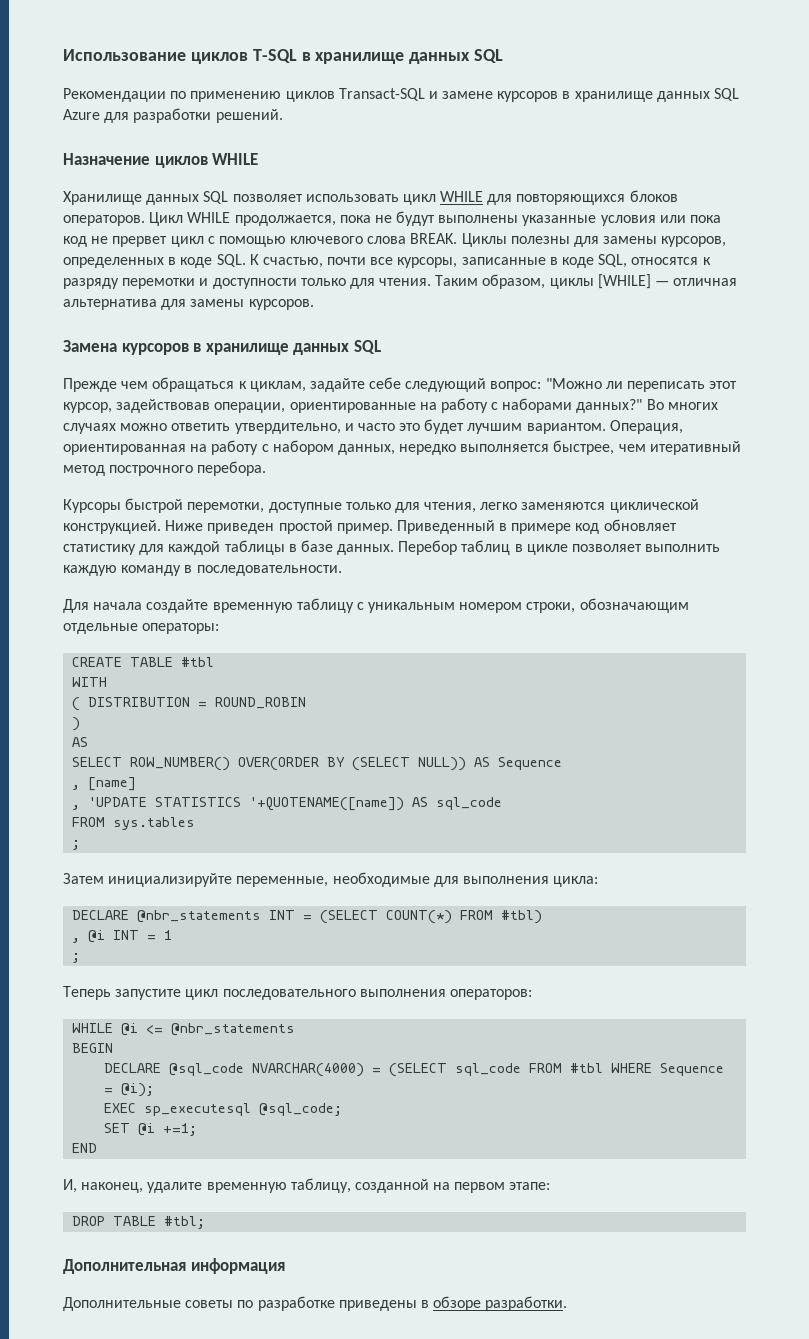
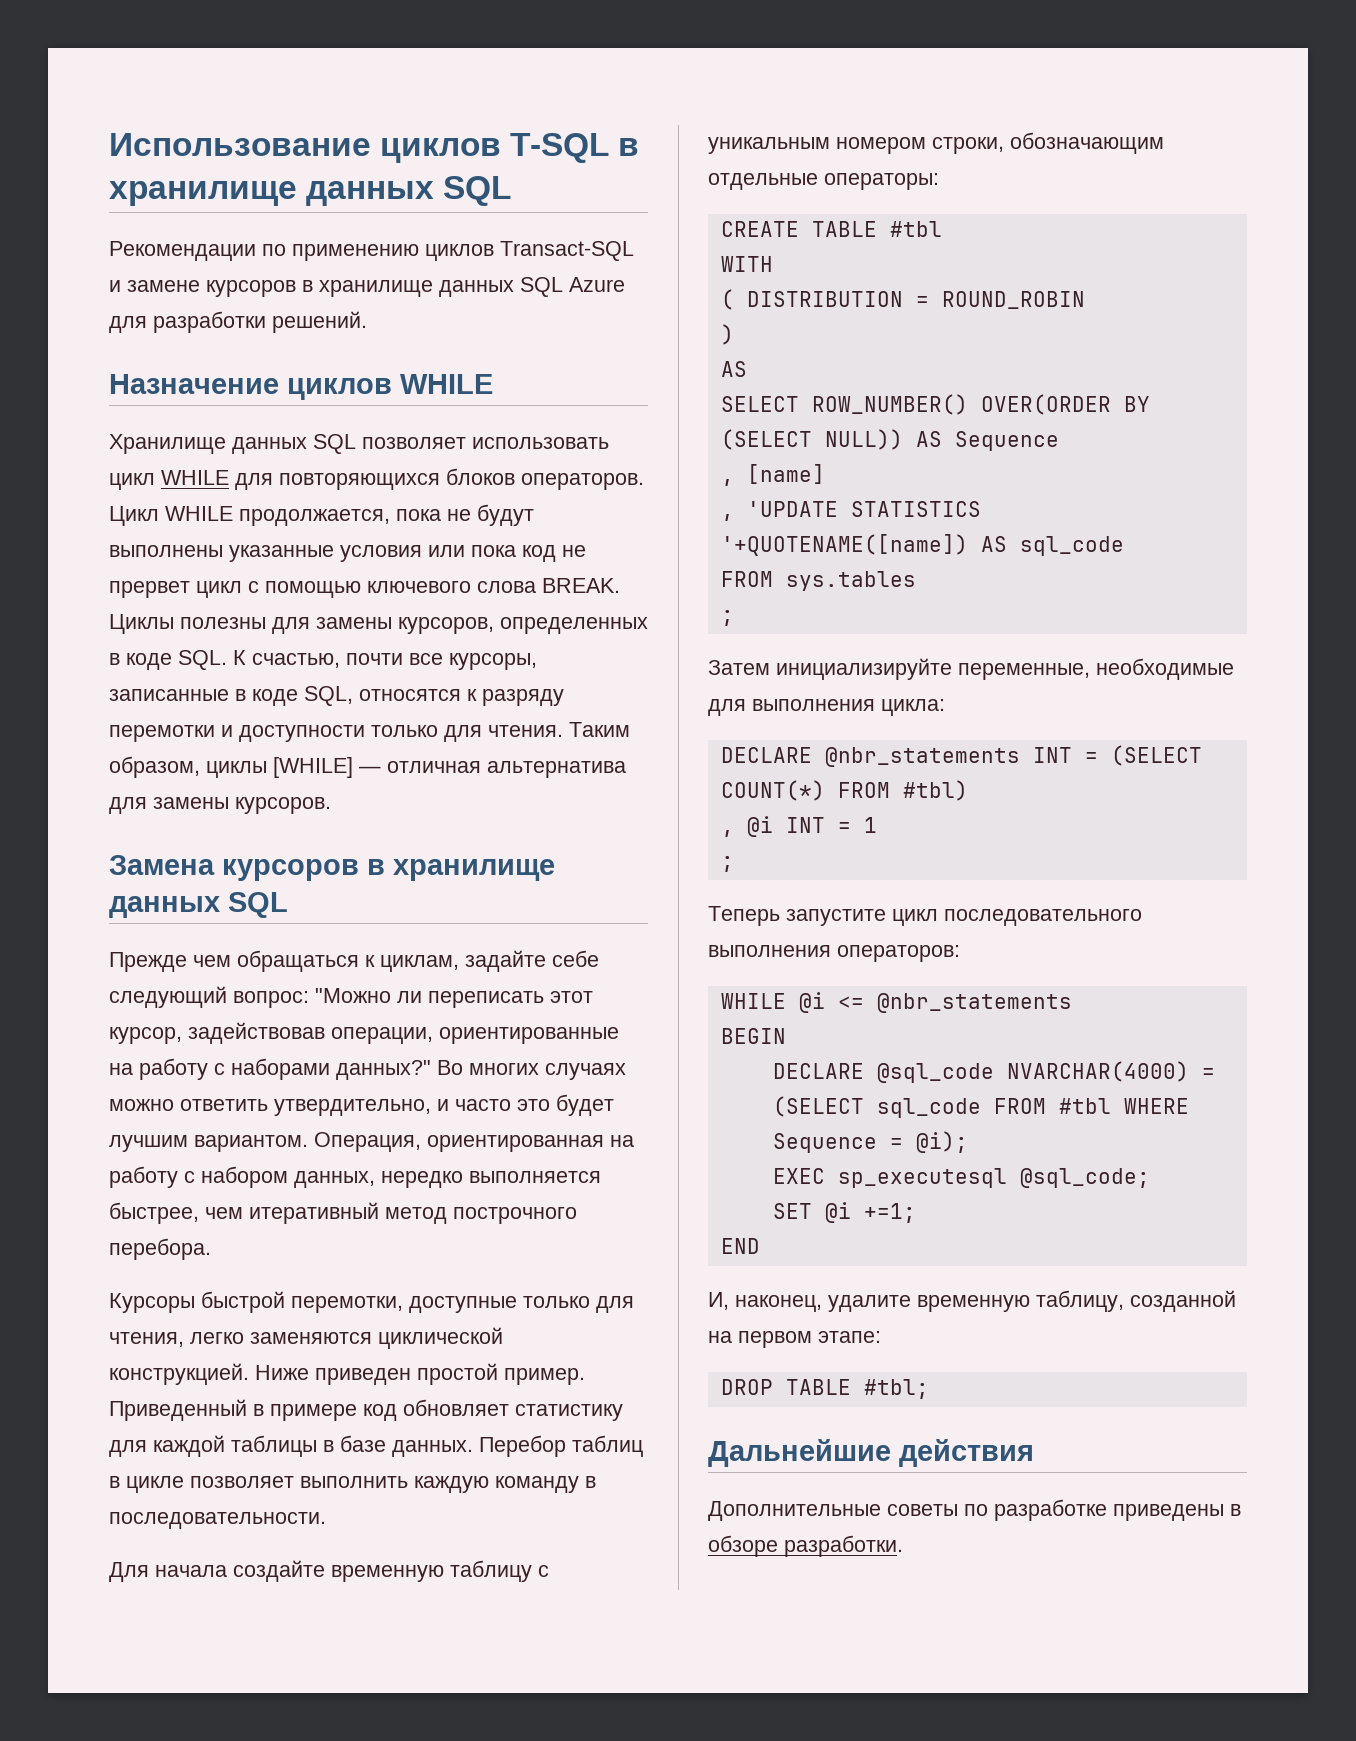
- Дополнительная информация
+ Дальнейшие действия

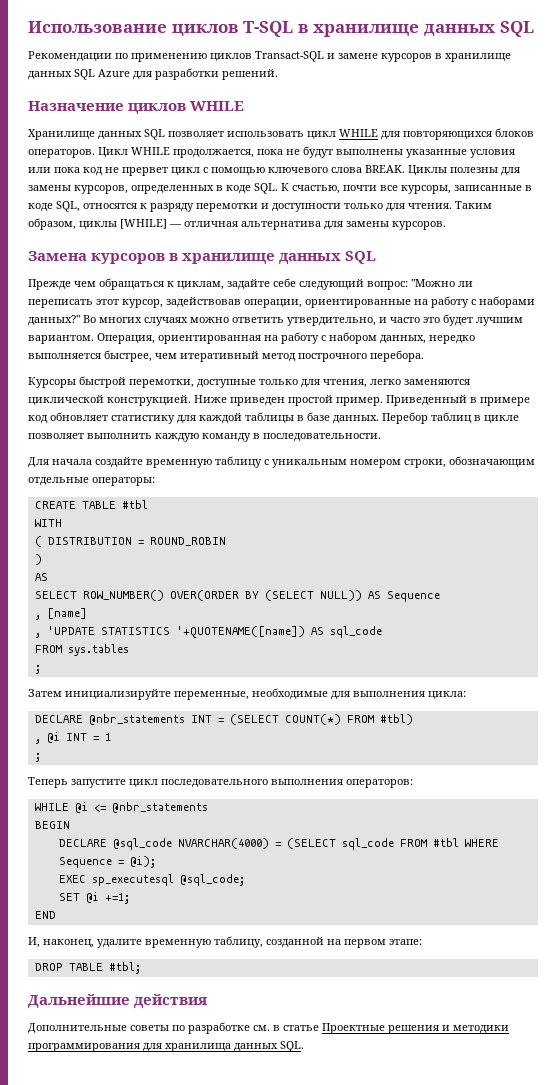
- Дополнительные советы по разработке приведены в обзоре разработки.
+ Дополнительные советы по разработке см. в статье Проектные решения и методики программирования для хранилища данных SQL.

